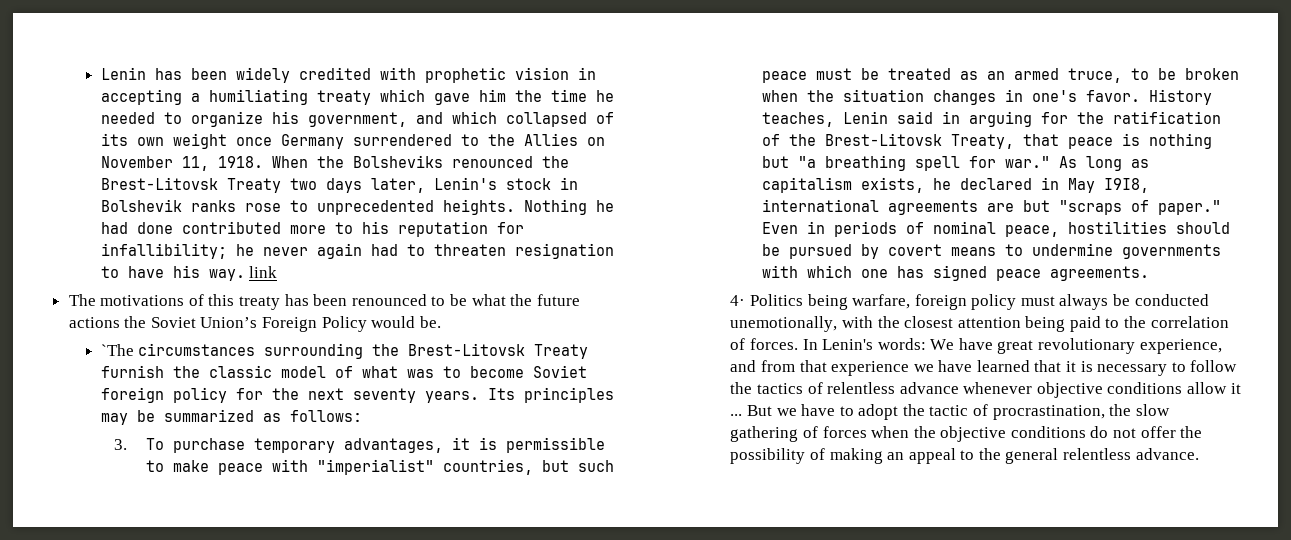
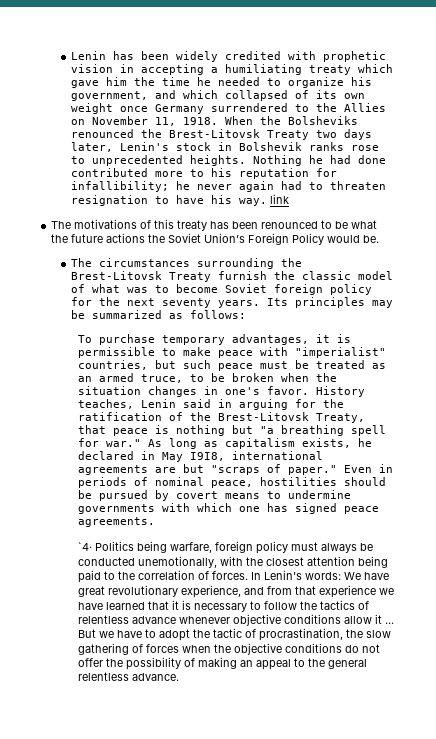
- `The circumstances surrounding the Brest-Litovsk Treaty furnish the classic model of what was to become Soviet foreign policy for the next seventy years.
+ The circumstances surrounding the Brest-Litovsk Treaty furnish the classic model of what was to become Soviet foreign policy for the next seventy years.
- 3. To purchase temporary advantages, it is permissible to make peace with "imperialist" countries, but such peace must be treated as an armed truce, to be broken when the situation changes in one's favor.
+ To purchase temporary advantages, it is permissible to make peace with "imperialist" countries, but such peace must be treated as an armed truce, to be broken when the situation changes in one's favor.
- 4· Politics being warfare, foreign policy must always be conducted unemotionally, with the closest attention being paid to the correlation of forces.
+ `4· Politics being warfare, foreign policy must always be conducted unemotionally, with the closest attention being paid to the correlation of forces.

